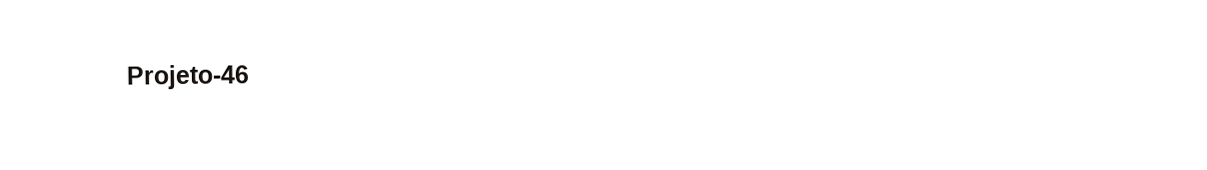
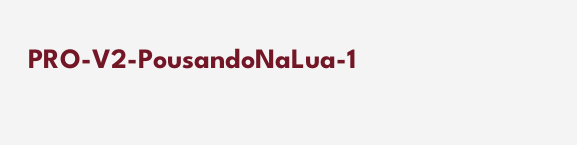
- Projeto-46
+ PRO-V2-PousandoNaLua-1

